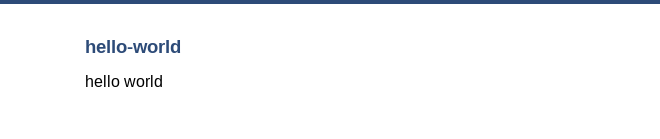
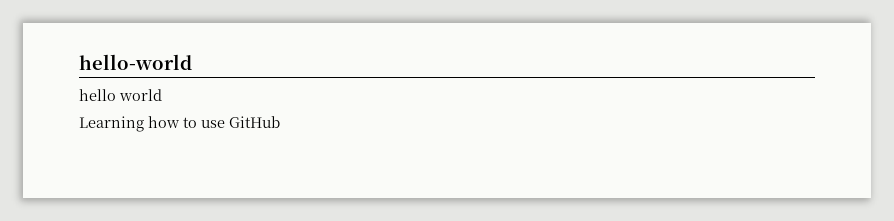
+ Learning how to use GitHub

